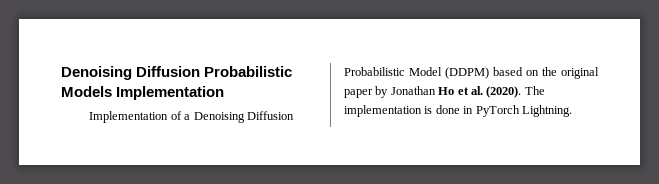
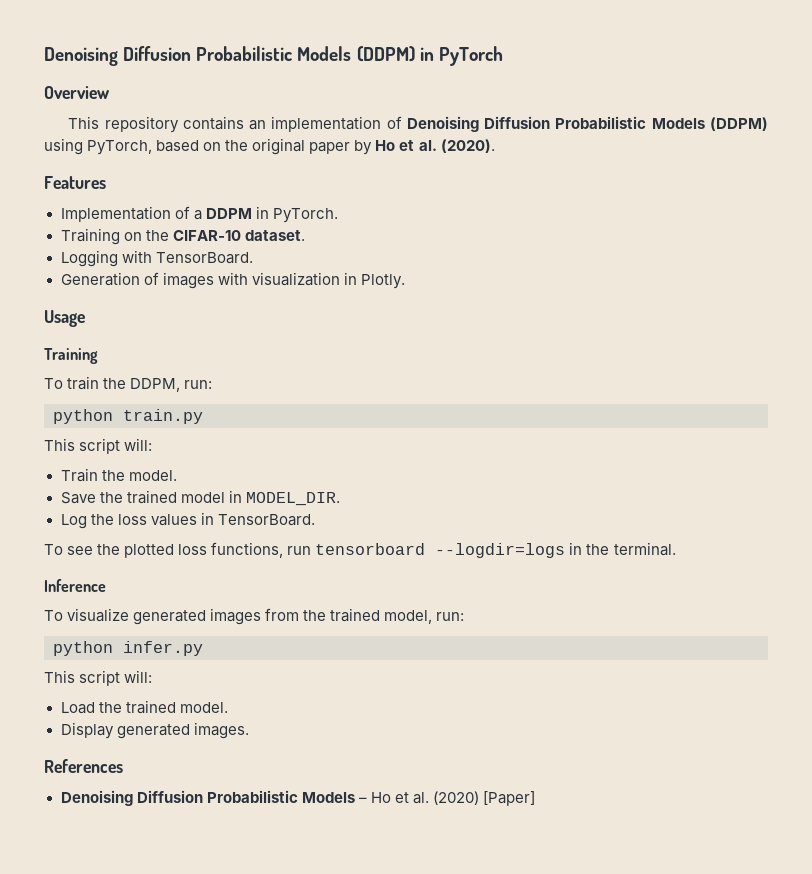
- Denoising Diffusion Probabilistic Models Implementation
- Implementation of a Denoising Diffusion Probabilistic Model (DDPM) based on the original paper by Jonathan Ho et al. (2020). The implementation is done in PyTorch Lightning.
+ Denoising Diffusion Probabilistic Models (DDPM) in PyTorch
+ Overview
+ This repository contains an implementation of Denoising Diffusion Probabilistic Models (DDPM) using PyTorch, based on the original paper by Ho et al. (2020).
+ Features
+ Implementation of a DDPM in PyTorch.
+ Training on the CIFAR-10 dataset.
+ Logging with TensorBoard.
+ Generation of images with visualization in Plotly.
+ Usage
+ Training
+ To train the DDPM, run:
+ python train.py
+ This script will:
+ Train the model.
+ Save the trained model in MODEL_DIR.
+ Log the loss values in TensorBoard.
+ To see the plotted loss functions, run tensorboard --logdir=logs in the terminal.
+ Inference
+ To visualize generated images from the trained model, run:
+ python infer.py
+ This script will:
+ Load the trained model.
+ Display generated images.
+ References
+ Denoising Diffusion Probabilistic Models – Ho et al. (2020) [Paper]

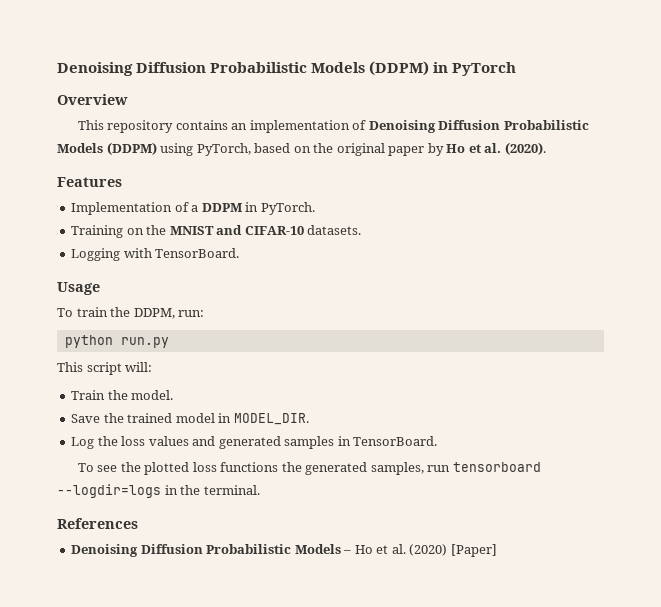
- Training on the CIFAR-10 dataset.
+ Training on the MNIST and CIFAR-10 datasets.
- Generation of images with visualization in Plotly.
  Usage
- Training
- python train.py
+ python run.py
- Log the loss values in TensorBoard.
+ Log the loss values and generated samples in TensorBoard.
- To see the plotted loss functions, run tensorboard --logdir=logs in the terminal.
+ To see the plotted loss functions the generated samples, run tensorboard --logdir=logs in the terminal.
- Inference
- To visualize generated images from the trained model, run:
- python infer.py
- This script will:
- Load the trained model.
- Display generated images.

